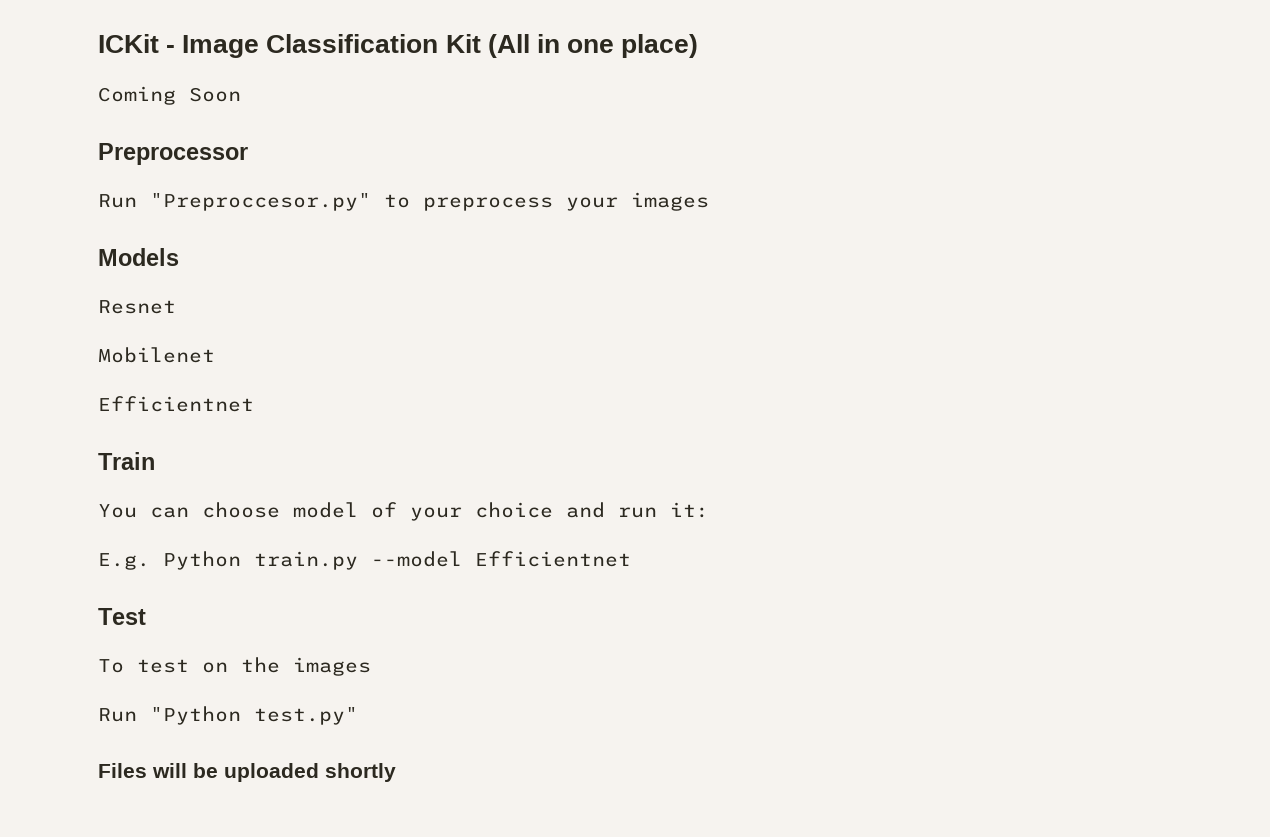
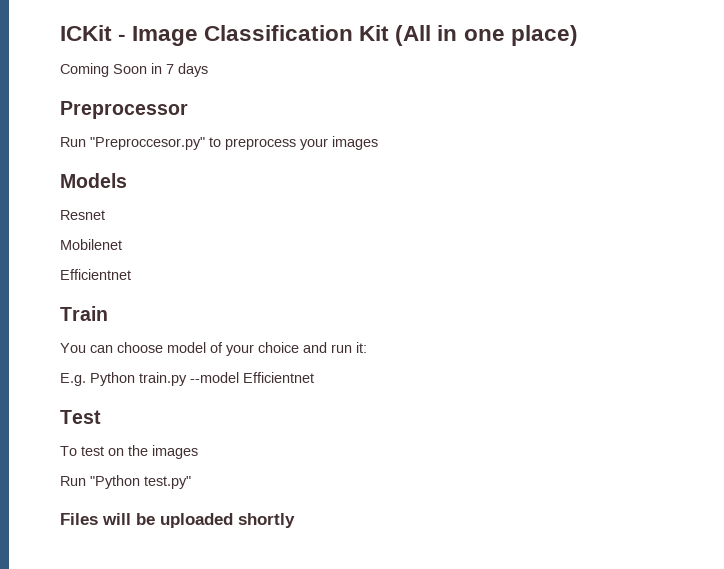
- Coming Soon
+ Coming Soon in 7 days

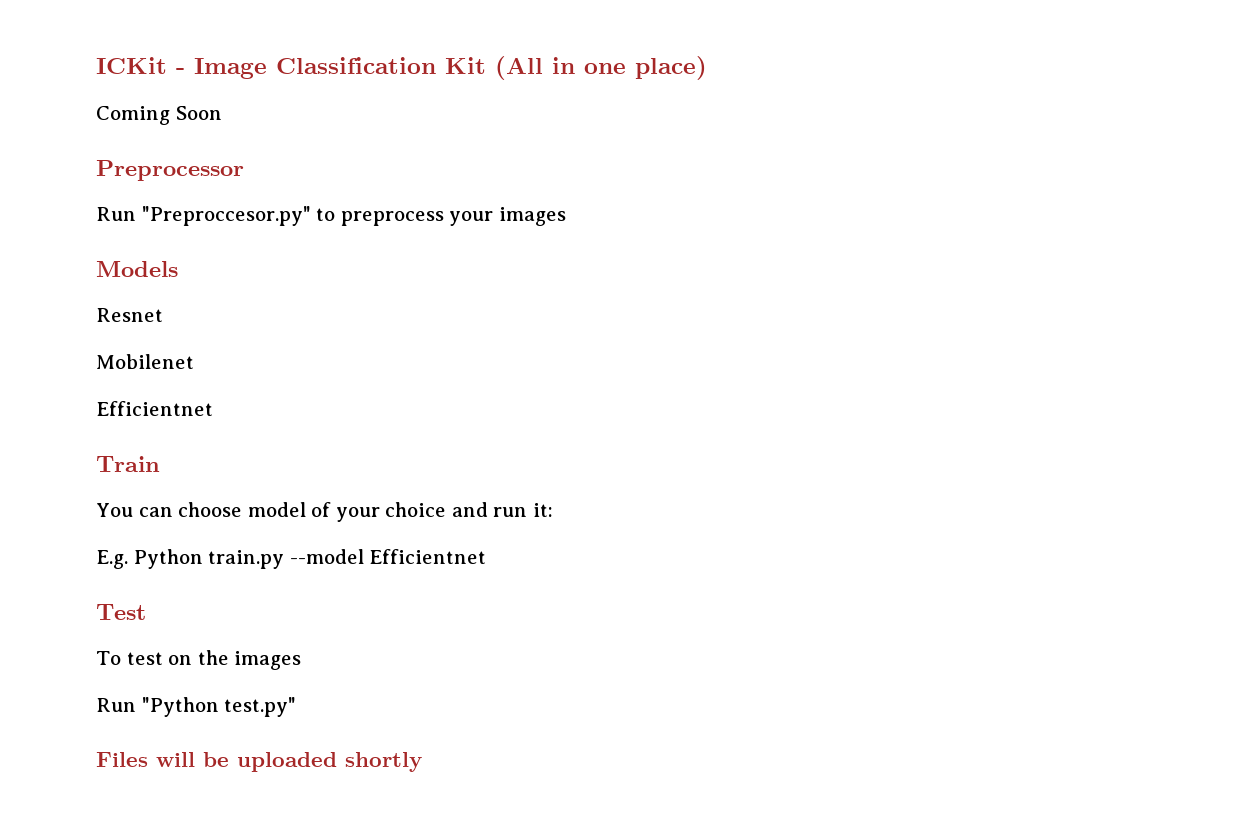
- Coming Soon in 7 days
+ Coming Soon

